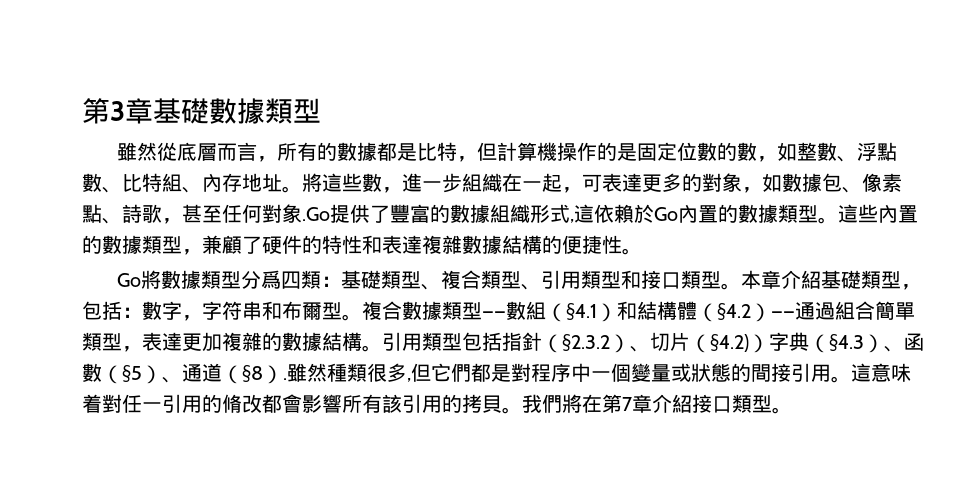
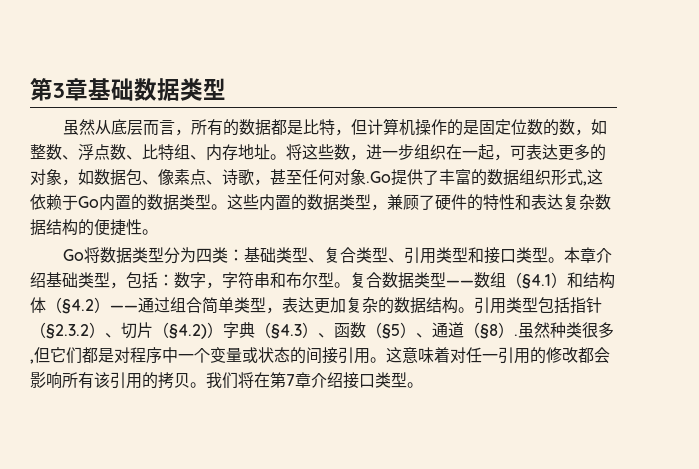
- 第3章基礎數據類型
+ 第3章基础数据类型
- 雖然從底層而言，所有的數據都是比特，但計算機操作的是固定位數的數，如整數、浮點數、比特組、內存地址。將這些數，進一步組織在一起，可表達更多的對象，如數據包、像素點、詩歌，甚至任何對象.Go提供了豐富的數據組織形式,這依賴於Go內置的數據類型。這些內置的數據類型，兼顧了硬件的特性和表達複雜數據結構的便捷性。
+ 虽然从底层而言，所有的数据都是比特，但计算机操作的是固定位数的数，如整数、浮点数、比特组、内存地址。将这些数，进一步组织在一起，可表达更多的对象，如数据包、像素点、诗歌，甚至任何对象.Go提供了丰富的数据组织形式,这依赖于Go内置的数据类型。这些内置的数据类型，兼顾了硬件的特性和表达复杂数据结构的便捷性。
- Go將數據類型分爲四類：基礎類型、複合類型、引用類型和接口類型。
+ Go将数据类型分为四类：基础类型、复合类型、引用类型和接口类型。
- 本章介紹基礎類型，包括：數字，字符串和布爾型。複合數據類型——數組（§4.1）和結構體（§4.2）——通過組合簡單類型，表達更加複雜的數據結構。引用類型包括指針（§2.3.2）、切片（§4.2)）字典（§4.3）、函數（§5）、通道（§8）.
+ 本章介绍基础类型，包括：数字，字符串和布尔型。复合数据类型——数组（§4.1）和结构体（§4.2）——通过组合简单类型，表达更加复杂的数据结构。引用类型包括指针（§2.3.2）、切片（§4.2)）字典（§4.3）、函数（§5）、通道（§8）.
- 雖然種類很多,但它們都是對程序中一個變量或狀態的間接引用。這意味着對任一引用的脩改都會影響所有該引用的拷貝。我們將在第7章介紹接口類型。
+ 虽然种类很多,但它们都是对程序中一个变量或状态的间接引用。这意味着对任一引用的修改都会影响所有该引用的拷贝。我们将在第7章介绍接口类型。

